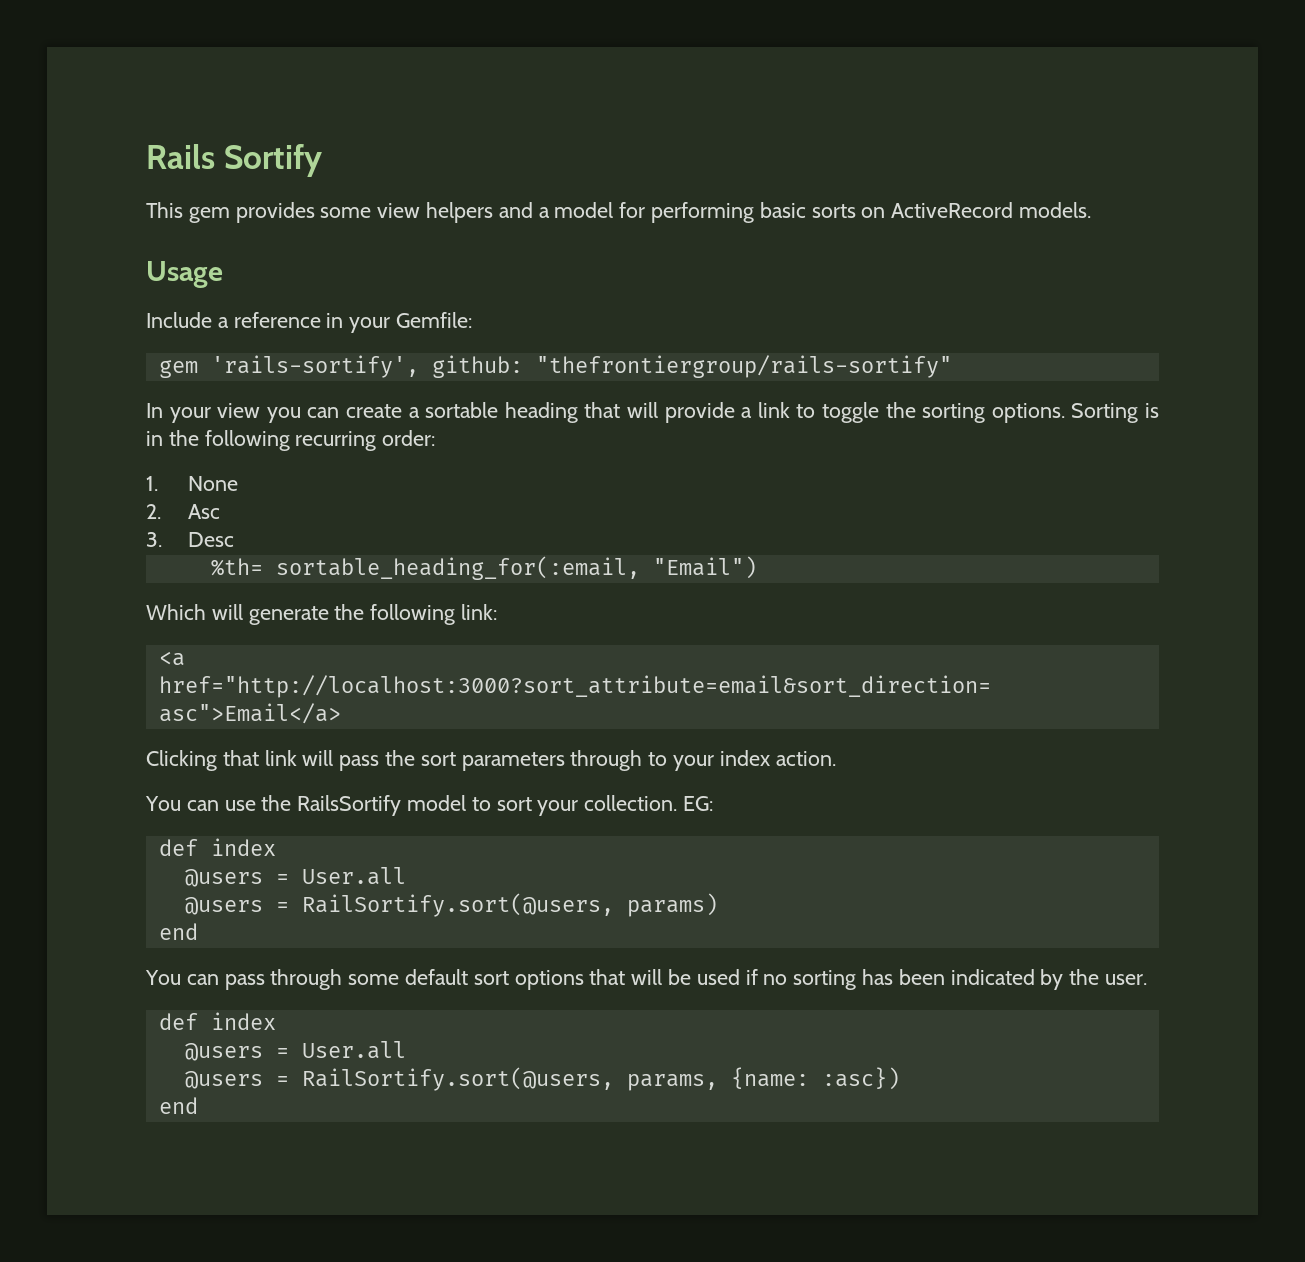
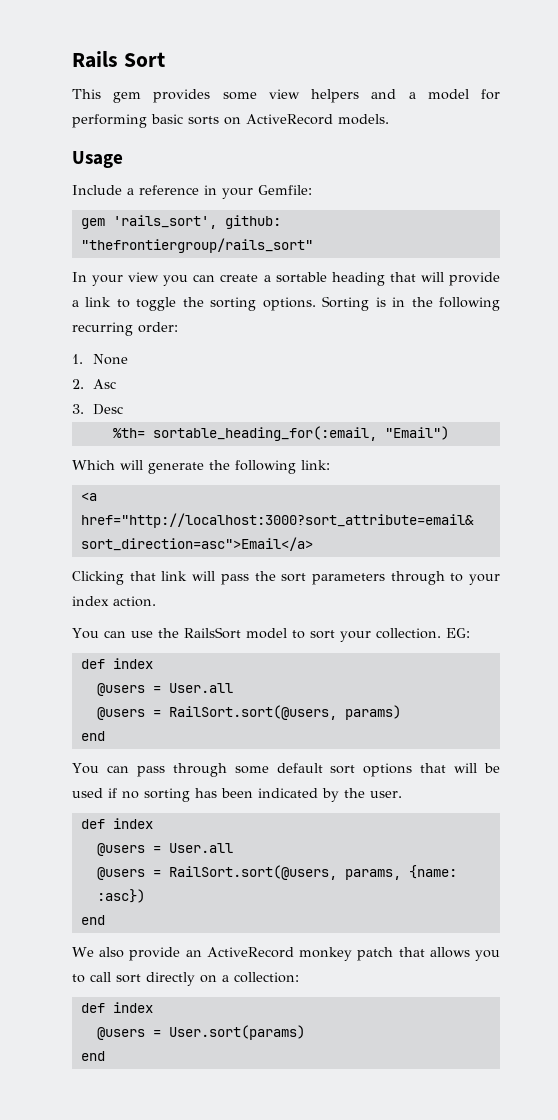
- Rails Sortify
+ Rails Sort
- gem 'rails-sortify', github: "thefrontiergroup/rails-sortify"
+ gem 'rails_sort', github: "thefrontiergroup/rails_sort"
- You can use the RailsSortify model to sort your collection.
+ You can use the RailsSort model to sort your collection.
- @users = RailSortify.sort(@users, params)
+ @users = RailSort.sort(@users, params)
- @users = RailSortify.sort(@users, params, {name: :asc})
+ @users = RailSort.sort(@users, params, {name: :asc})
+ We also provide an ActiveRecord monkey patch that allows you to call sort directly on a collection:
+ def index
+ @users = User.sort(params)
+ end

